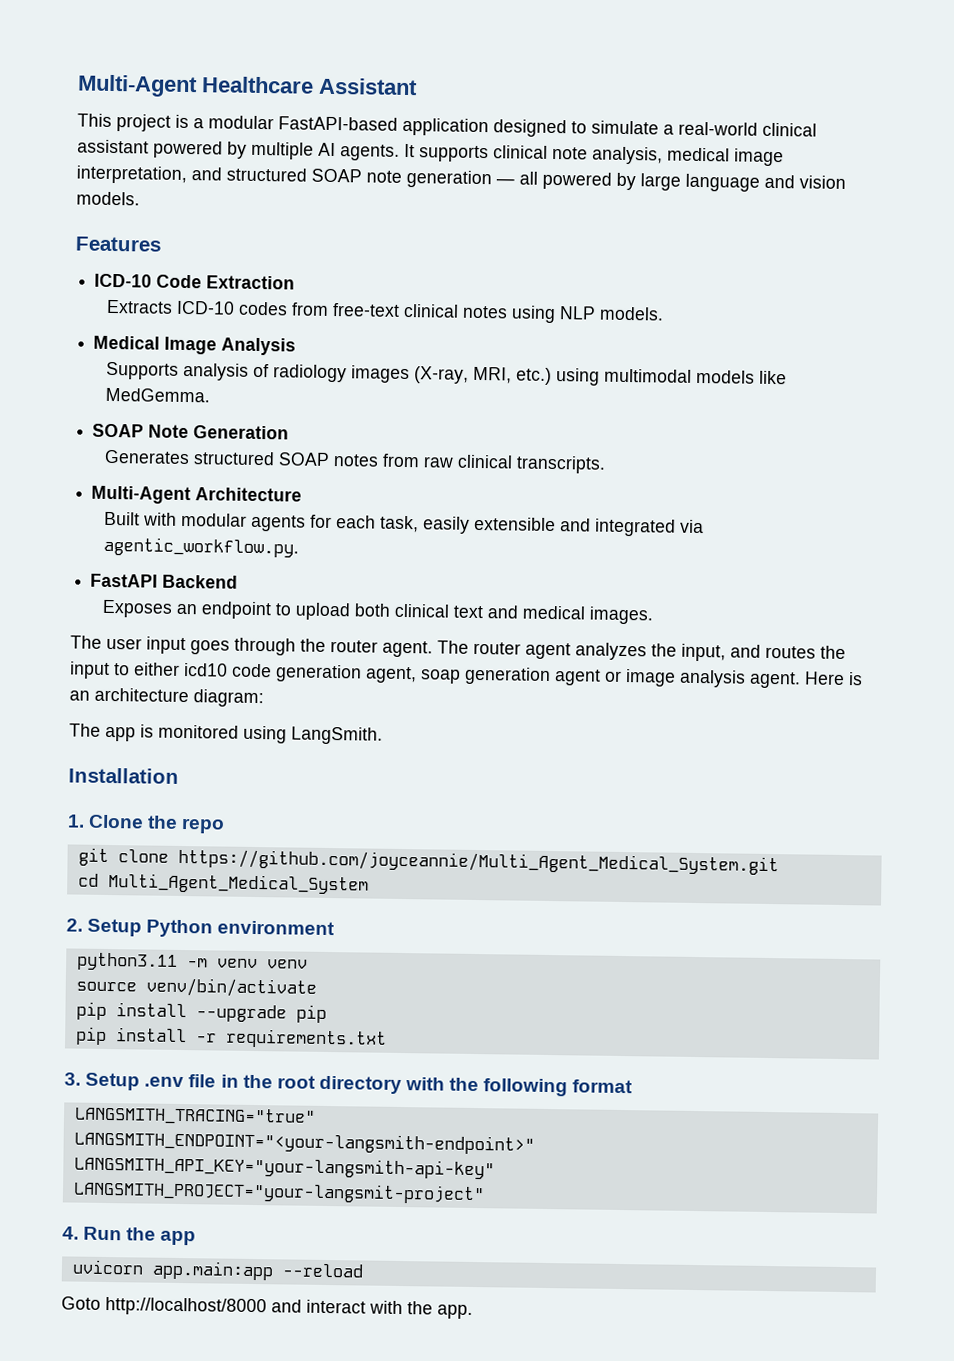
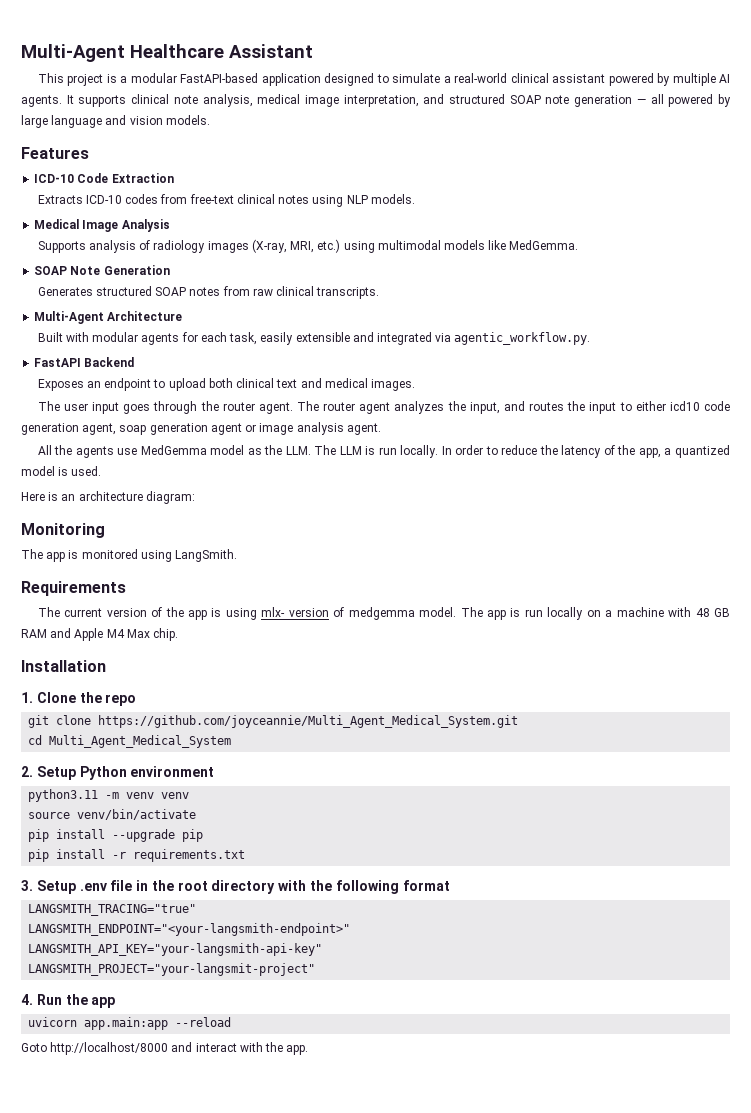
- The router agent analyzes the input, and routes the input to either icd10 code generation agent, soap generation agent or image analysis agent. Here is an architecture diagram:
+ The router agent analyzes the input, and routes the input to either icd10 code generation agent, soap generation agent or image analysis agent.
+ All the agents use MedGemma model as the LLM. The LLM is run locally. In order to reduce the latency of the app, a quantized model is used.
+ Here is an architecture diagram:
+ Monitoring
+ Requirements
+ The current version of the app is using mlx- version of medgemma model. The app is run locally on a machine with 48 GB RAM and Apple M4 Max chip.

